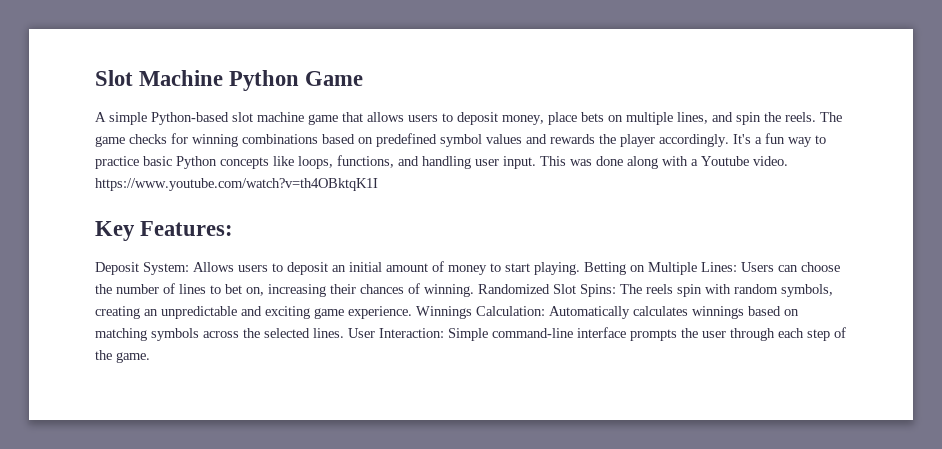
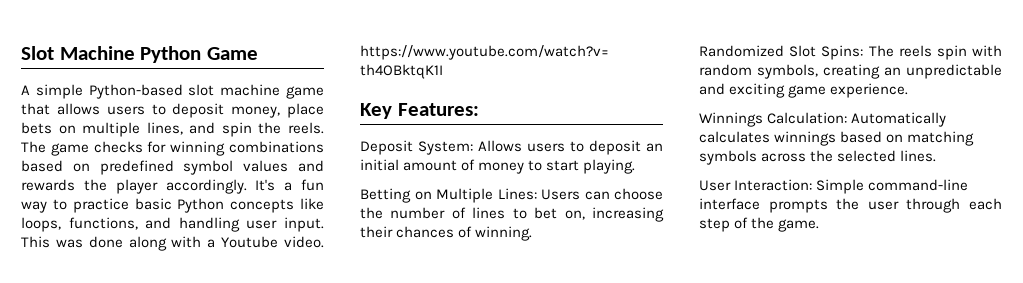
- Allows users to deposit an initial amount of money to start playing. Betting on Multiple Lines:
+ Allows users to deposit an initial amount of money to start playing.
+ Betting on Multiple Lines:
- Users can choose the number of lines to bet on, increasing their chances of winning. Randomized Slot Spins:
+ Users can choose the number of lines to bet on, increasing their chances of winning.
+ Randomized Slot Spins:
- The reels spin with random symbols, creating an unpredictable and exciting game experience. Winnings Calculation:
+ The reels spin with random symbols, creating an unpredictable and exciting game experience.
+ Winnings Calculation:
- Automatically calculates winnings based on matching symbols across the selected lines. User Interaction:
+ Automatically calculates winnings based on matching symbols across the selected lines.
+ User Interaction:

